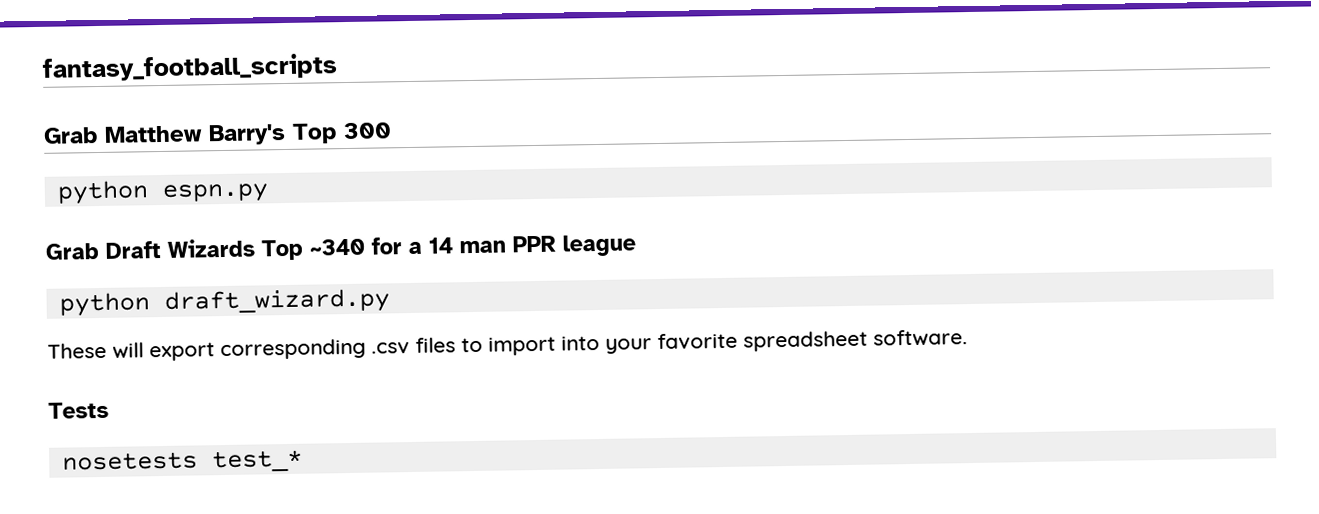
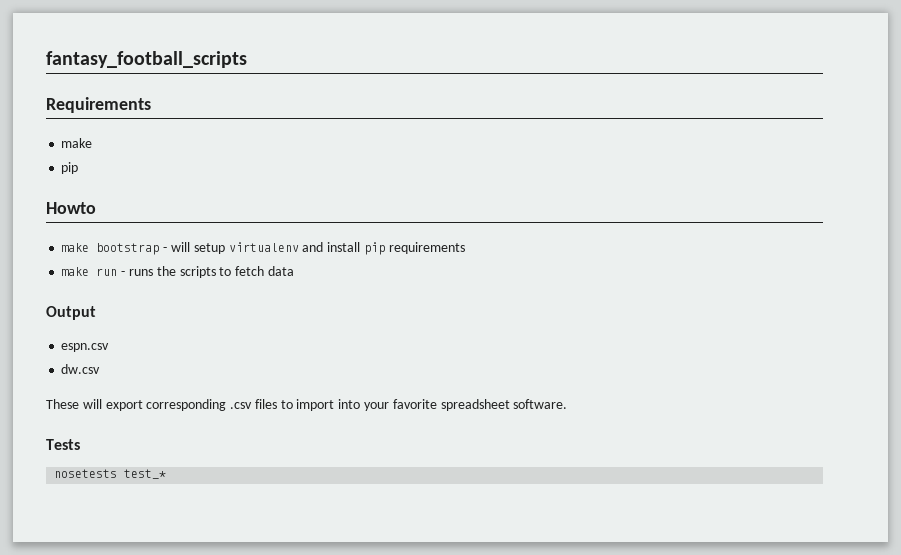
- Grab Matthew Barry's Top 300
- python espn.py
- Grab Draft Wizards Top ~340 for a 14 man PPR league
- python draft_wizard.py
+ Requirements
+ make
+ pip
+ Howto
+ make bootstrap - will setup virtualenv and install pip requirements
+ make run - runs the scripts to fetch data
+ Output
+ espn.csv
+ dw.csv

